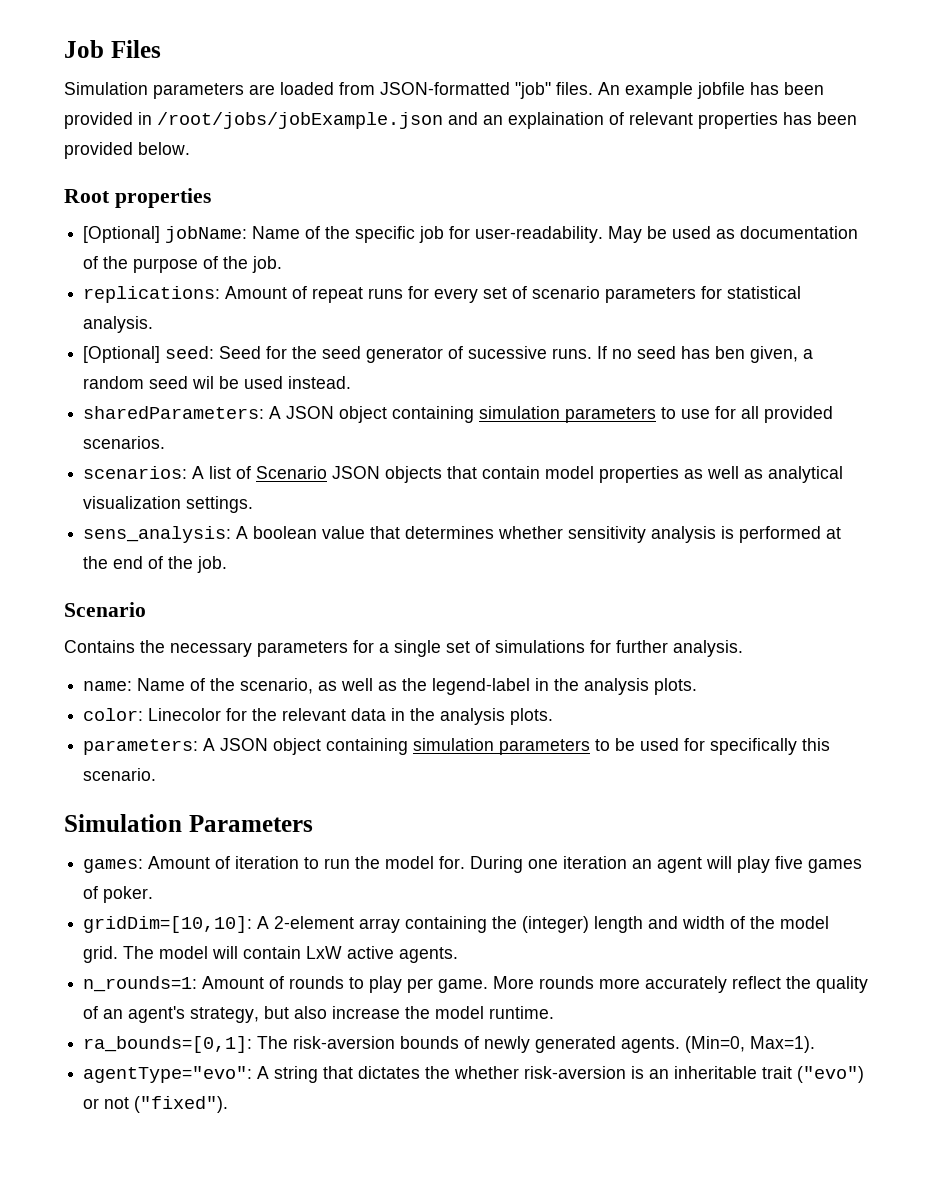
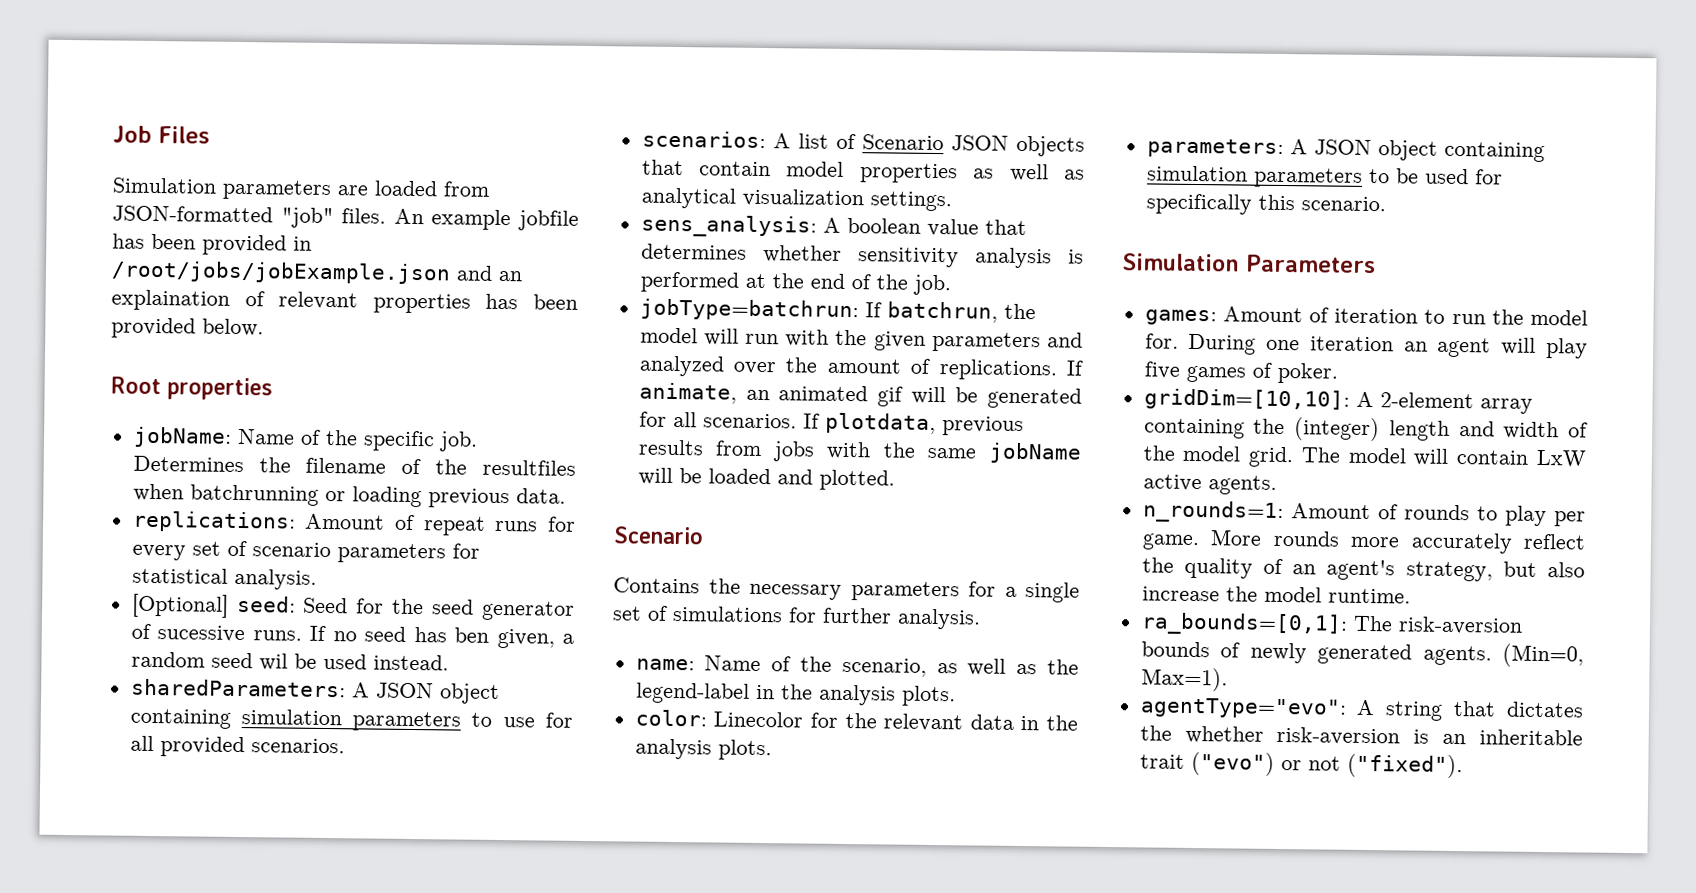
- [Optional] jobName: Name of the specific job for user-readability. May be used as documentation of the purpose of the job.
+ jobName: Name of the specific job. Determines the filename of the resultfiles when batchrunning or loading previous data.
+ jobType=batchrun: If batchrun, the model will run with the given parameters and analyzed over the amount of replications. If animate, an animated gif will be generated for all scenarios. If plotdata, previous results from jobs with the same jobName will be loaded and plotted.

